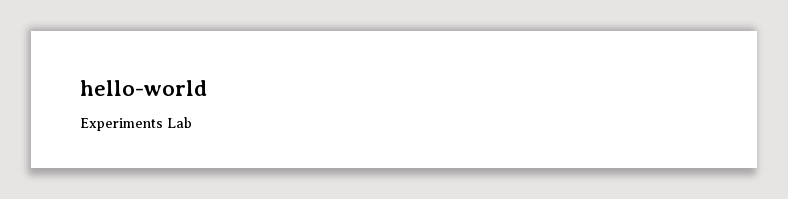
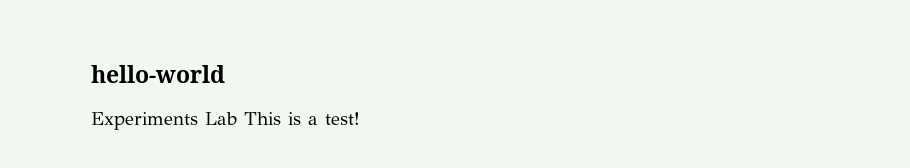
- Experiments Lab
+ Experiments Lab This is a test!

